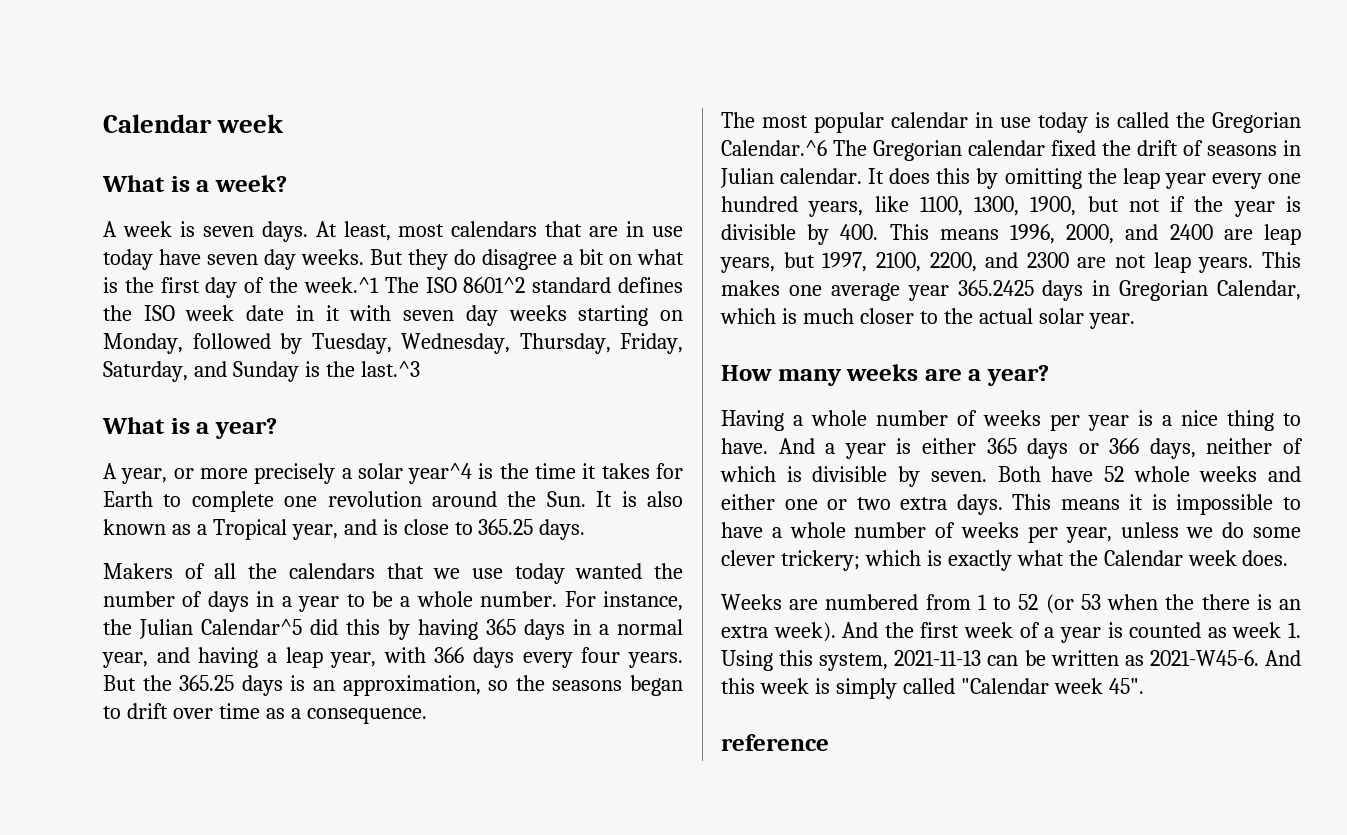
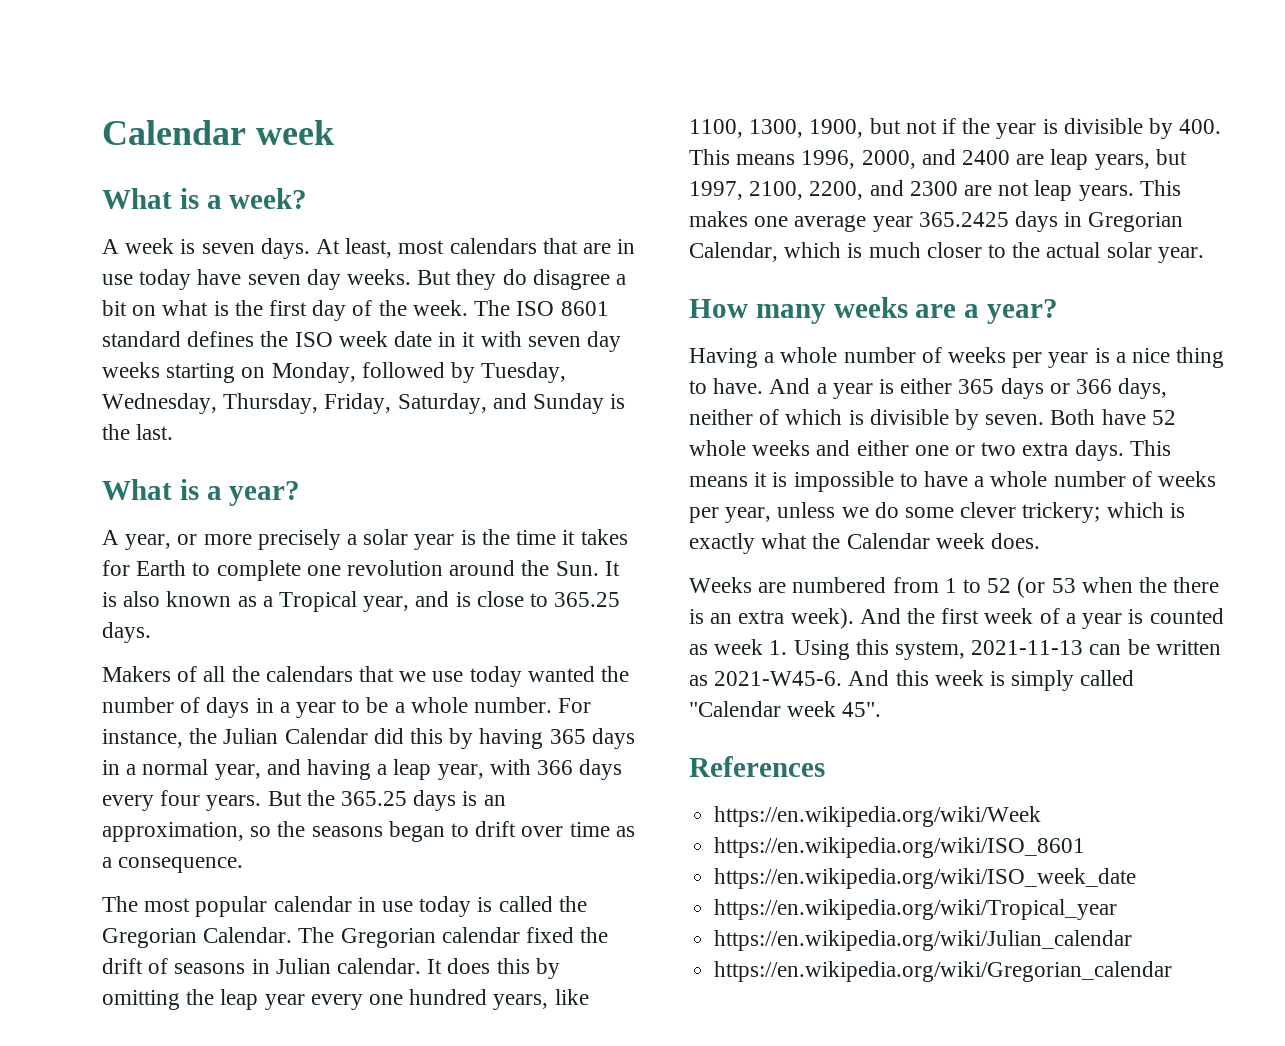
- But they do disagree a bit on what is the first day of the week.^1 The ISO 8601^2 standard defines the ISO week date in it with seven day weeks starting on Monday, followed by Tuesday, Wednesday, Thursday, Friday, Saturday, and Sunday is the last.^3
+ But they do disagree a bit on what is the first day of the week. The ISO 8601 standard defines the ISO week date in it with seven day weeks starting on Monday, followed by Tuesday, Wednesday, Thursday, Friday, Saturday, and Sunday is the last.
- A year, or more precisely a solar year^4 is the time it takes for Earth to complete one revolution around the Sun. It is also known as a Tropical year, and is close to 365.25 days.
+ A year, or more precisely a solar year is the time it takes for Earth to complete one revolution around the Sun. It is also known as a Tropical year, and is close to 365.25 days.
- For instance, the Julian Calendar^5 did this by having 365 days in a normal year, and having a leap year, with 366 days every four years.
+ For instance, the Julian Calendar did this by having 365 days in a normal year, and having a leap year, with 366 days every four years.
- The most popular calendar in use today is called the Gregorian Calendar.^6 The Gregorian calendar fixed the drift of seasons in Julian calendar.
+ The most popular calendar in use today is called the Gregorian Calendar. The Gregorian calendar fixed the drift of seasons in Julian calendar.
- reference
+ References
+ https://en.wikipedia.org/wiki/Week
+ https://en.wikipedia.org/wiki/ISO_8601
+ https://en.wikipedia.org/wiki/ISO_week_date
+ https://en.wikipedia.org/wiki/Tropical_year
+ https://en.wikipedia.org/wiki/Julian_calendar
+ https://en.wikipedia.org/wiki/Gregorian_calendar

